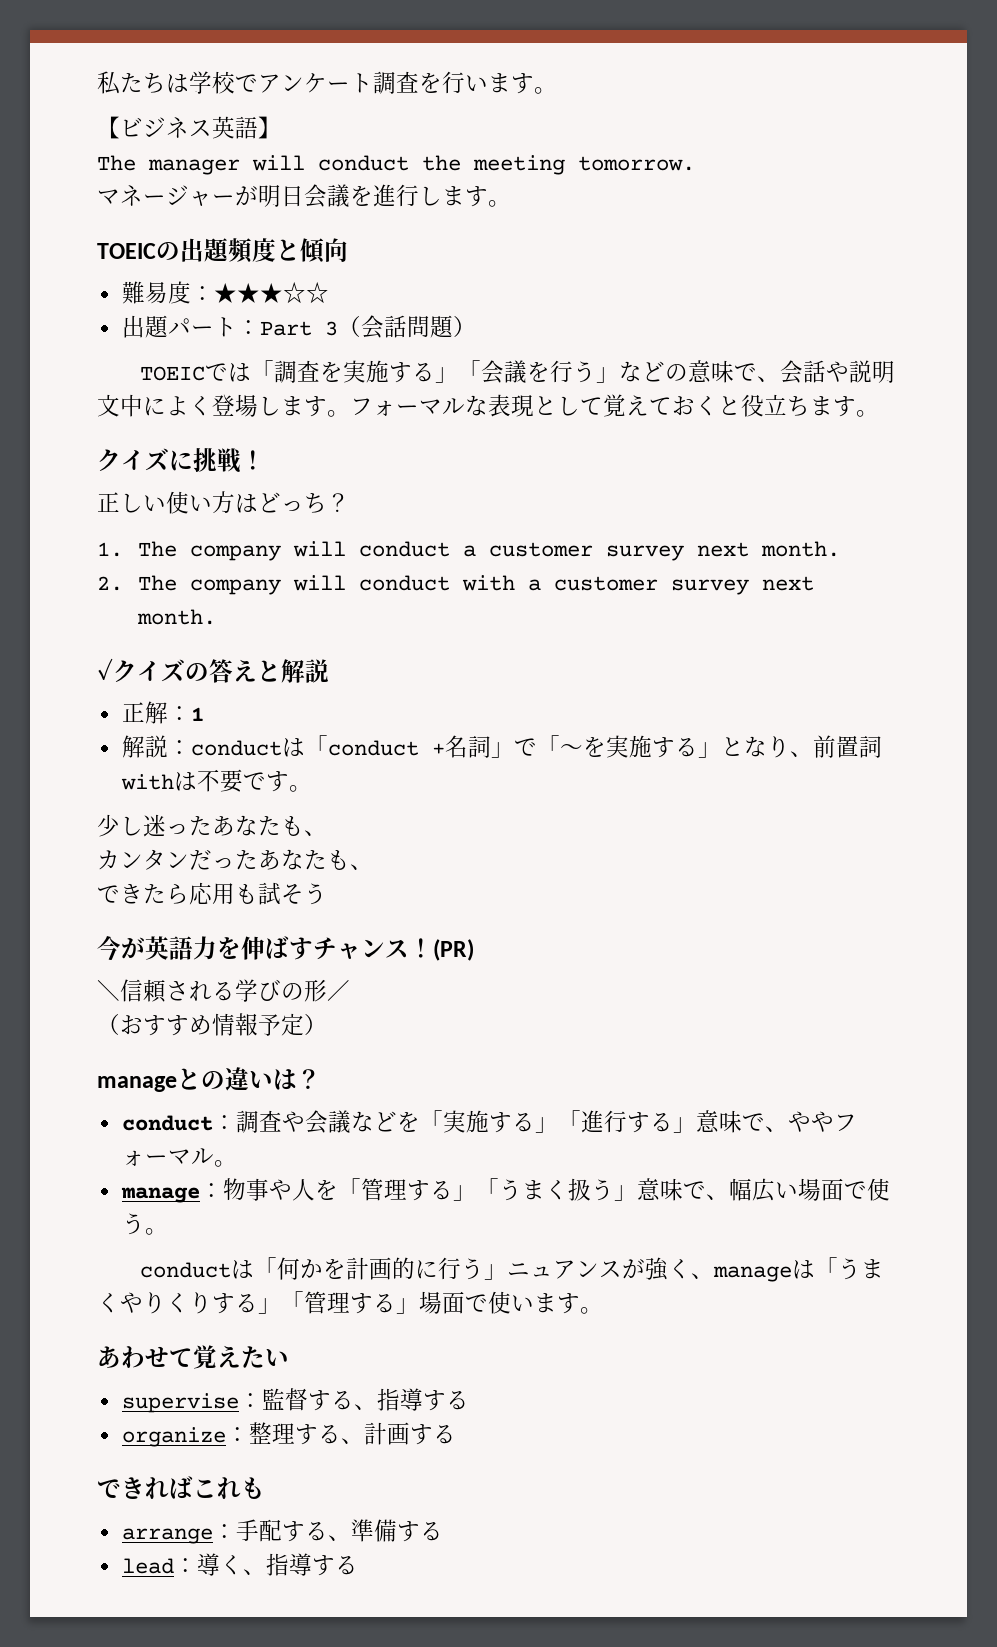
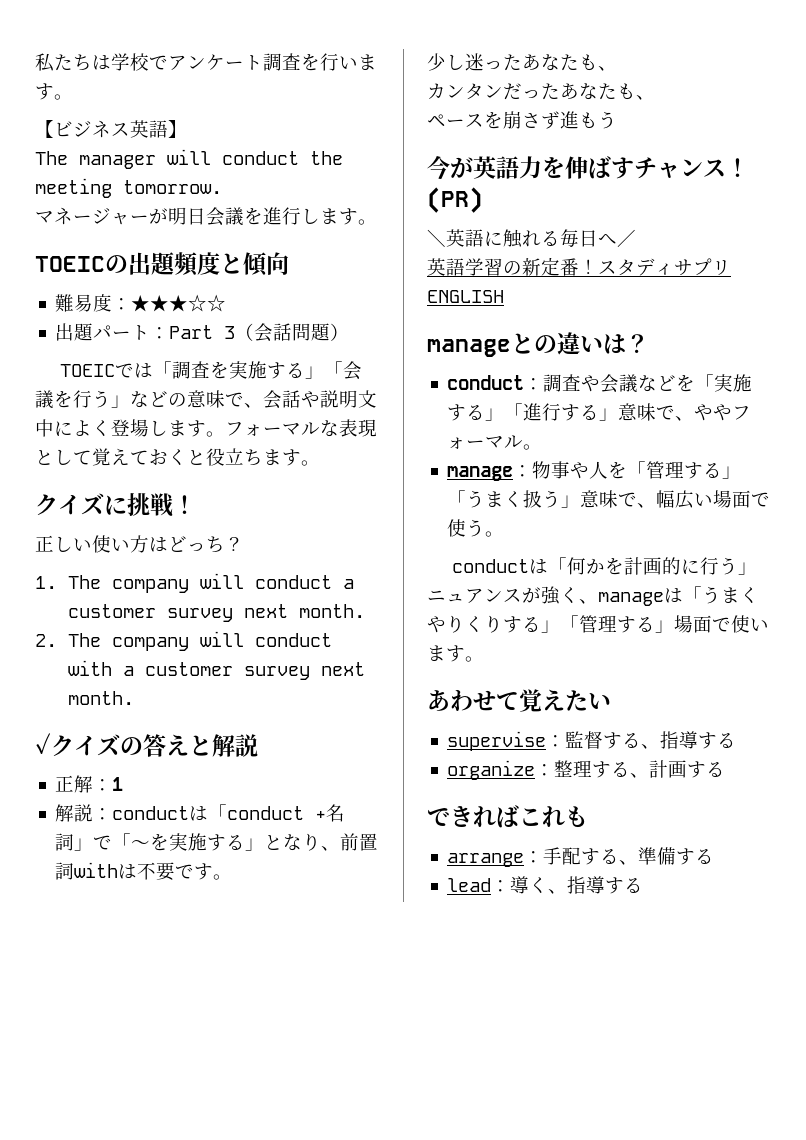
- できたら応用も試そう
+ ペースを崩さず進もう
- ＼信頼される学びの形／
- （おすすめ情報予定）
+ ＼英語に触れる毎日へ／
+ 英語学習の新定番！スタディサプリENGLISH

